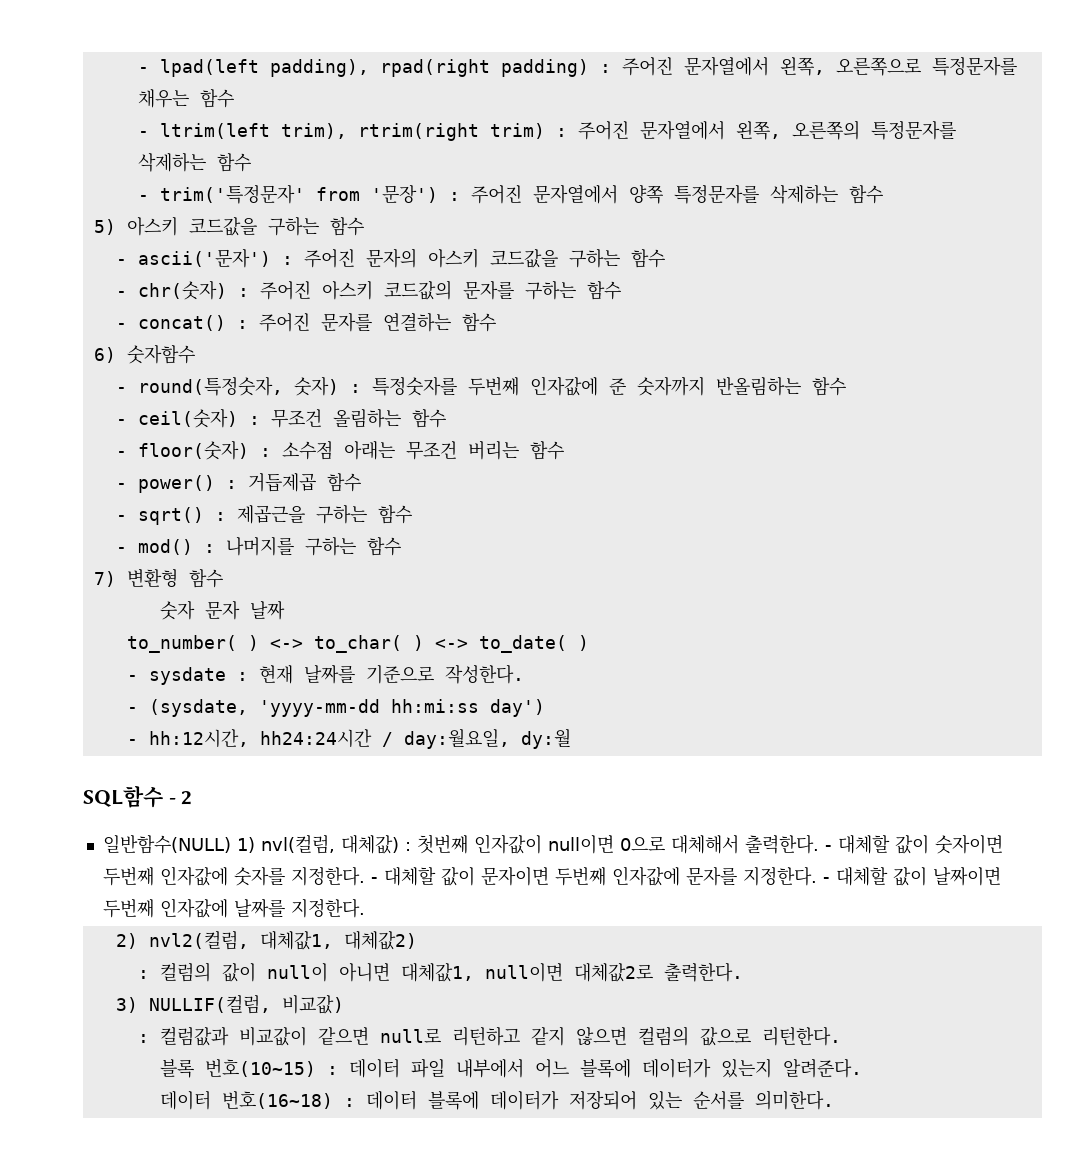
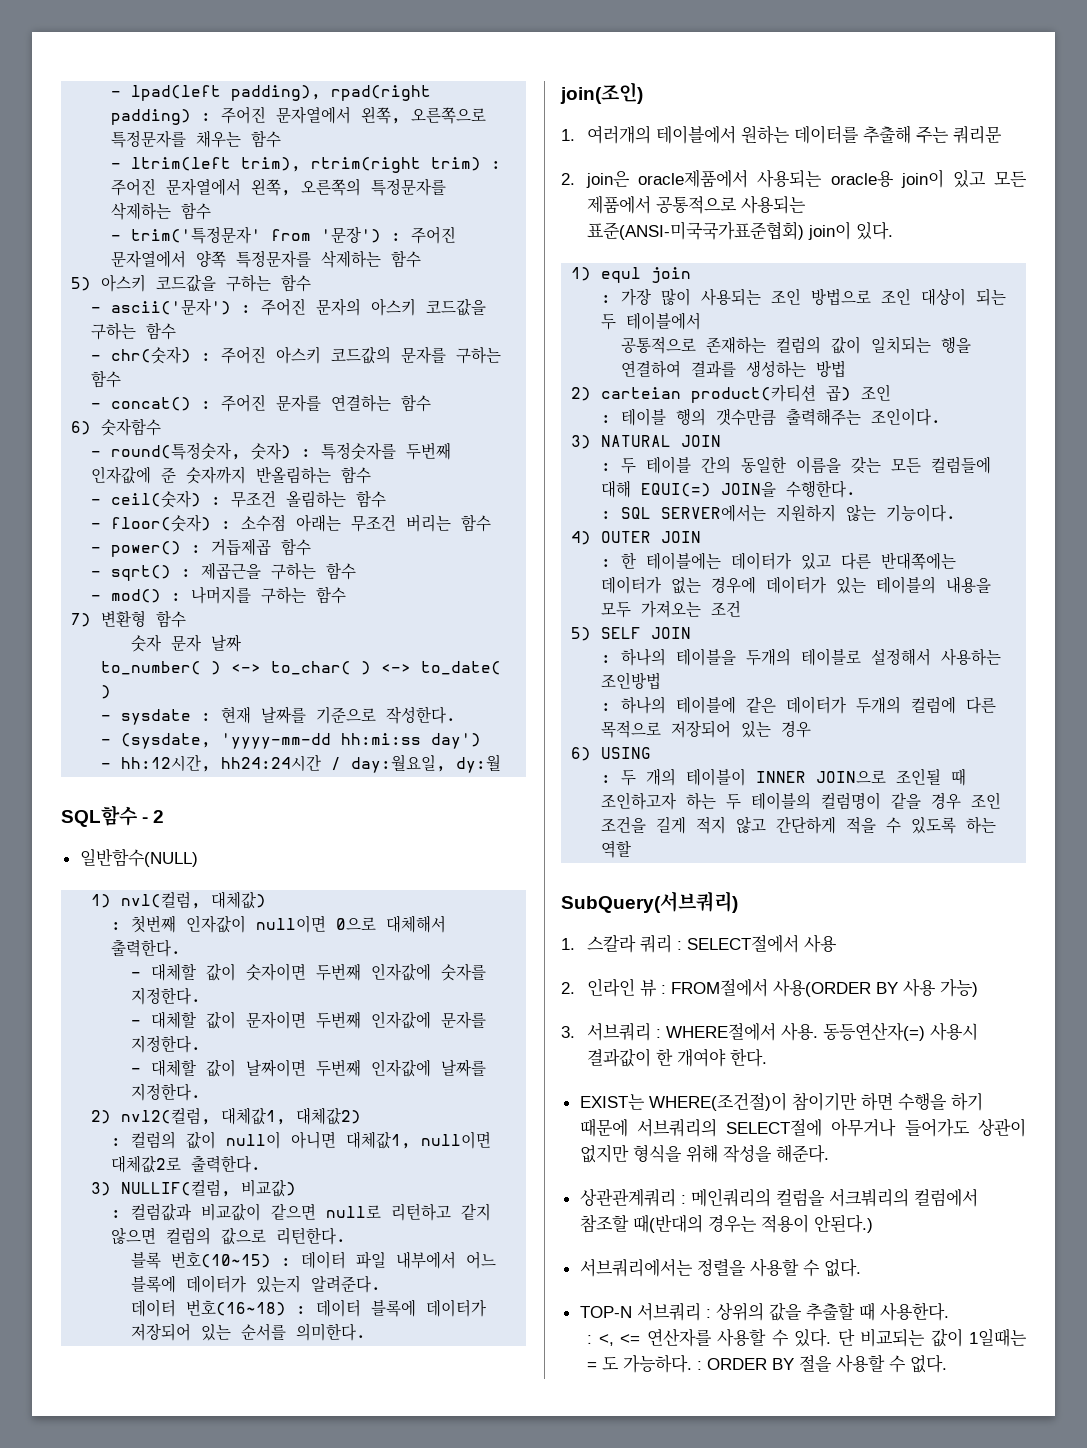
- 일반함수(NULL) 1) nvl(컬럼, 대체값) : 첫번째 인자값이 null이면 0으로 대체해서 출력한다. - 대체할 값이 숫자이면 두번째 인자값에 숫자를 지정한다. - 대체할 값이 문자이면 두번째 인자값에 문자를 지정한다. - 대체할 값이 날짜이면 두번째 인자값에 날짜를 지정한다.
+ 일반함수(NULL)
+ 1) nvl(컬럼, 대체값)
+ : 첫번째 인자값이 null이면 0으로 대체해서 출력한다.
+ - 대체할 값이 숫자이면 두번째 인자값에 숫자를 지정한다.
+ - 대체할 값이 문자이면 두번째 인자값에 문자를 지정한다.
+ - 대체할 값이 날짜이면 두번째 인자값에 날짜를 지정한다.
+ join(조인)
+ 1. 여러개의 테이블에서 원하는 데이터를 추출해 주는 쿼리문
+ 2. join은 oracle제품에서 사용되는 oracle용 join이 있고 모든 제품에서 공통적으로 사용되는 표준(ANSI-미국국가표준협회) join이 있다.
+ 1) equl join
+ : 가장 많이 사용되는 조인 방법으로 조인 대상이 되는 두 테이블에서
+ 공통적으로 존재하는 컬럼의 값이 일치되는 행을 연결하여 결과를 생성하는 방법
+ 2) carteian product(카티션 곱) 조인
+ : 테이블 행의 갯수만큼 출력해주는 조인이다.
+ 3) NATURAL JOIN
+ : 두 테이블 간의 동일한 이름을 갖는 모든 컬럼들에 대해 EQUI(=) JOIN을 수행한다.
+ : SQL SERVER에서는 지원하지 않는 기능이다.
+ 4) OUTER JOIN
+ : 한 테이블에는 데이터가 있고 다른 반대쪽에는 데이터가 없는 경우에 데이터가 있는 테이블의 내용을 모두 가져오는 조건
+ 5) SELF JOIN
+ : 하나의 테이블을 두개의 테이블로 설정해서 사용하는 조인방법
+ : 하나의 테이블에 같은 데이터가 두개의 컬럼에 다른 목적으로 저장되어 있는 경우
+ 6) USING
+ : 두 개의 테이블이 INNER JOIN으로 조인될 때 조인하고자 하는 두 테이블의 컬럼명이 같을 경우 조인 조건을 길게 적지 않고 간단하게 적을 수 있도록 하는 역할
+ SubQuery(서브쿼리)
+ 1. 스칼라 쿼리 : SELECT절에서 사용
+ 2. 인라인 뷰 : FROM절에서 사용(ORDER BY 사용 가능)
+ 3. 서브쿼리 : WHERE절에서 사용. 동등연산자(=) 사용시 결과값이 한 개여야 한다.
+ EXIST는 WHERE(조건절)이 참이기만 하면 수행을 하기 때문에 서브쿼리의 SELECT절에 아무거나 들어가도 상관이 없지만 형식을 위해 작성을 해준다.
+ 상관관계쿼리 : 메인쿼리의 컬럼을 서크붜리의 컬럼에서 참조할 때(반대의 경우는 적용이 안된다.)
+ 서브쿼리에서는 정렬을 사용할 수 없다.
+ TOP-N 서브쿼리 : 상위의 값을 추출할 때 사용한다.
+ : <, <= 연산자를 사용할 수 있다. 단 비교되는 값이 1일때는 = 도 가능하다. : ORDER BY 절을 사용할 수 없다.

